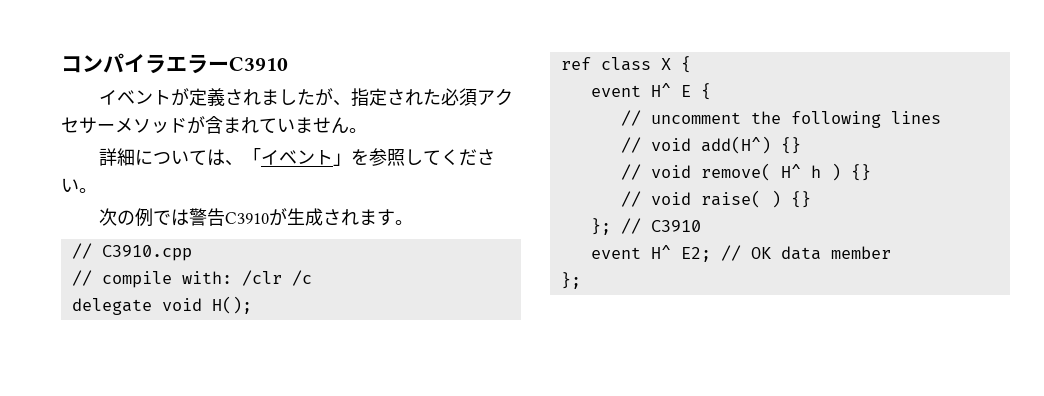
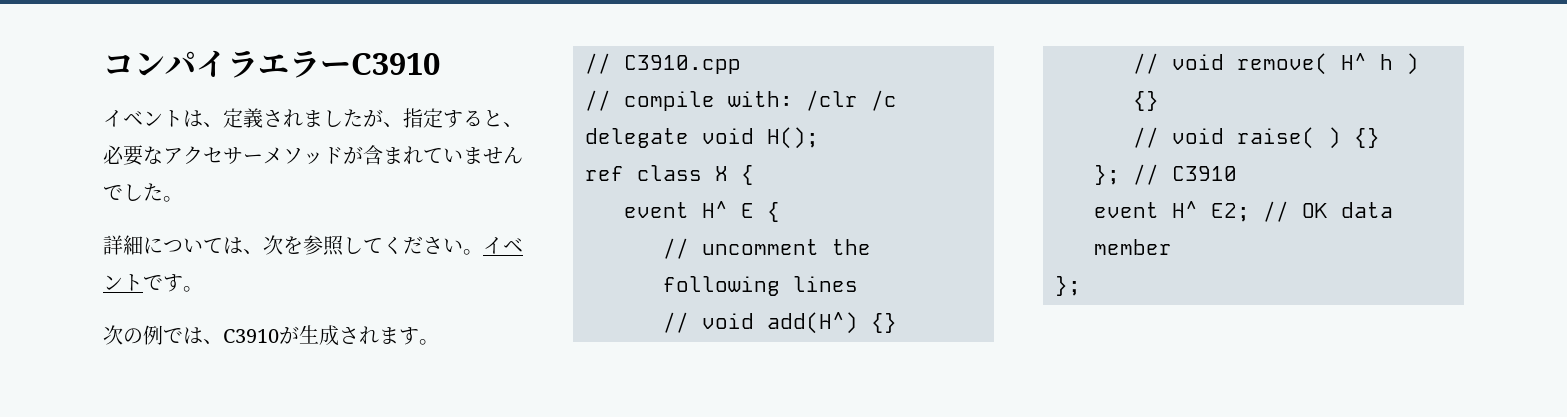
- イベントが定義されましたが、指定された必須アクセサーメソッドが含まれていません。
+ イベントは、定義されましたが、指定すると、必要なアクセサーメソッドが含まれていませんでした。
- 詳細については、「イベント」を参照してください。
+ 詳細については、次を参照してください。イベントです。
- 次の例では警告C3910が生成されます。
+ 次の例では、C3910が生成されます。

